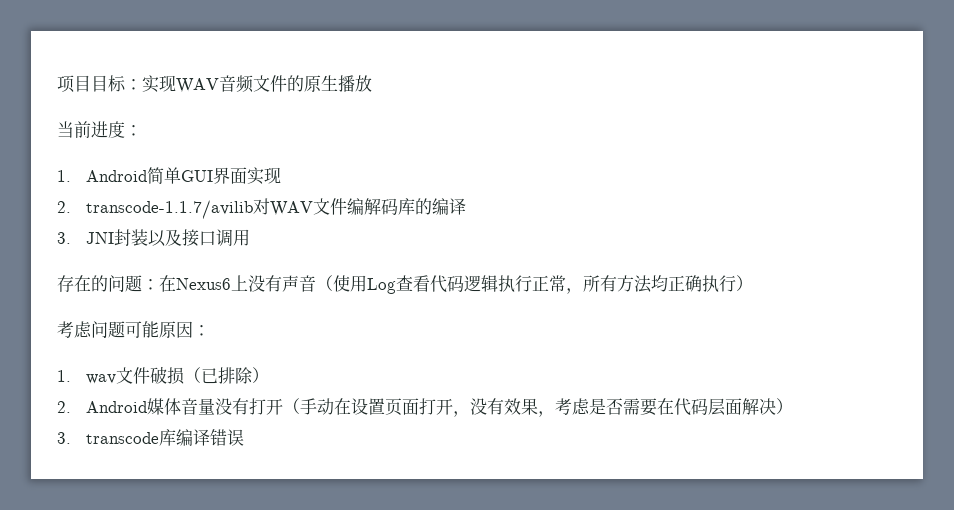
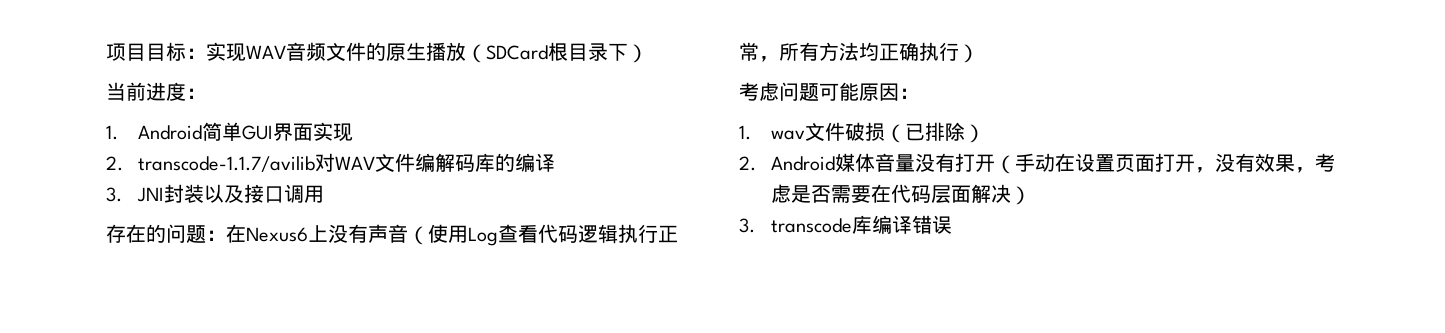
- 项目目标：实现WAV音频文件的原生播放
+ 项目目标：实现WAV音频文件的原生播放（SDCard根目录下）

